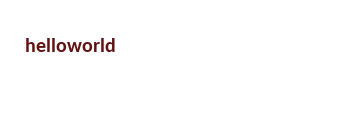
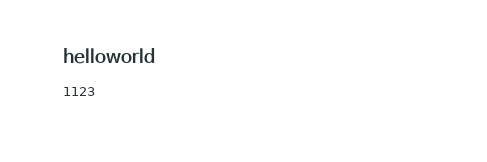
+ 1123

